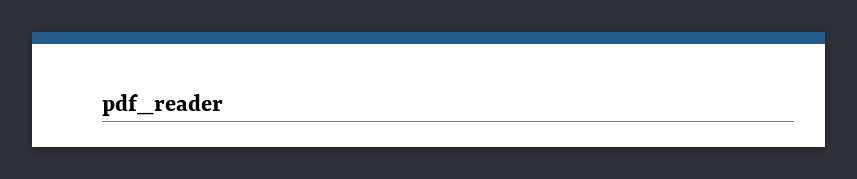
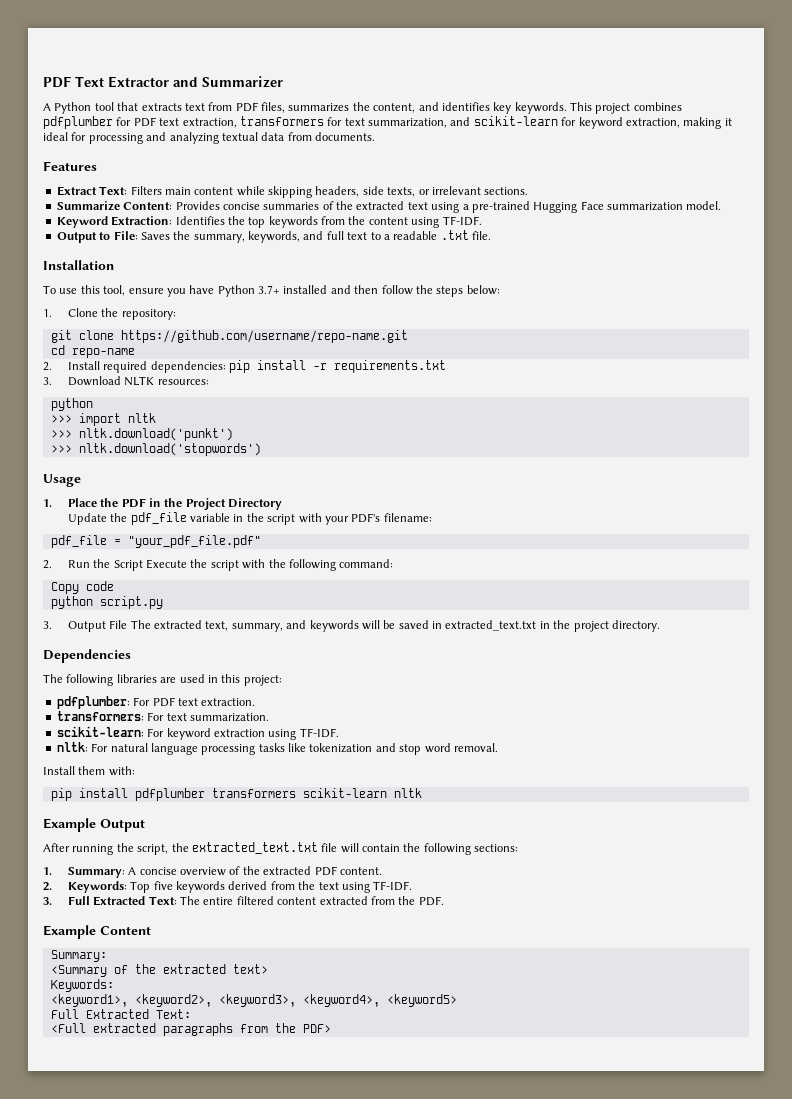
- pdf_reader
+ PDF Text Extractor and Summarizer
+ A Python tool that extracts text from PDF files, summarizes the content, and identifies key keywords. This project combines pdfplumber for PDF text extraction, transformers for text summarization, and scikit-learn for keyword extraction, making it ideal for processing and analyzing textual data from documents.
+ Features
+ Extract Text: Filters main content while skipping headers, side texts, or irrelevant sections.
+ Summarize Content: Provides concise summaries of the extracted text using a pre-trained Hugging Face summarization model.
+ Keyword Extraction: Identifies the top keywords from the content using TF-IDF.
+ Output to File: Saves the summary, keywords, and full text to a readable .txt file.
+ Installation
+ To use this tool, ensure you have Python 3.7+ installed and then follow the steps below:
+ 1. Clone the repository:
+ git clone https://github.com/username/repo-name.git
+ cd repo-name
+ 2. Install required dependencies: pip install -r requirements.txt
+ 3. Download NLTK resources:
+ python
+ >>> import nltk
+ >>> nltk.download('punkt')
+ >>> nltk.download('stopwords')
+ Usage
+ 1. Place the PDF in the Project Directory
+ Update the pdf_file variable in the script with your PDF's filename:
+ pdf_file = "your_pdf_file.pdf"
+ 2. Run the Script Execute the script with the following command:
+ Copy code
+ python script.py
+ 3. Output File The extracted text, summary, and keywords will be saved in extracted_text.txt in the project directory.
+ Dependencies
+ The following libraries are used in this project:
+ pdfplumber: For PDF text extraction.
+ transformers: For text summarization.
+ scikit-learn: For keyword extraction using TF-IDF.
+ nltk: For natural language processing tasks like tokenization and stop word removal.
+ Install them with:
+ pip install pdfplumber transformers scikit-learn nltk
+ Example Output
+ After running the script, the extracted_text.txt file will contain the following sections:
+ 1. Summary: A concise overview of the extracted PDF content.
+ 2. Keywords: Top five keywords derived from the text using TF-IDF.
+ 3. Full Extracted Text: The entire filtered content extracted from the PDF.
+ Example Content
+ Summary:
+ <Summary of the extracted text>
+ Keywords:
+ <keyword1>, <keyword2>, <keyword3>, <keyword4>, <keyword5>
+ Full Extracted Text:
+ <Full extracted paragraphs from the PDF>

